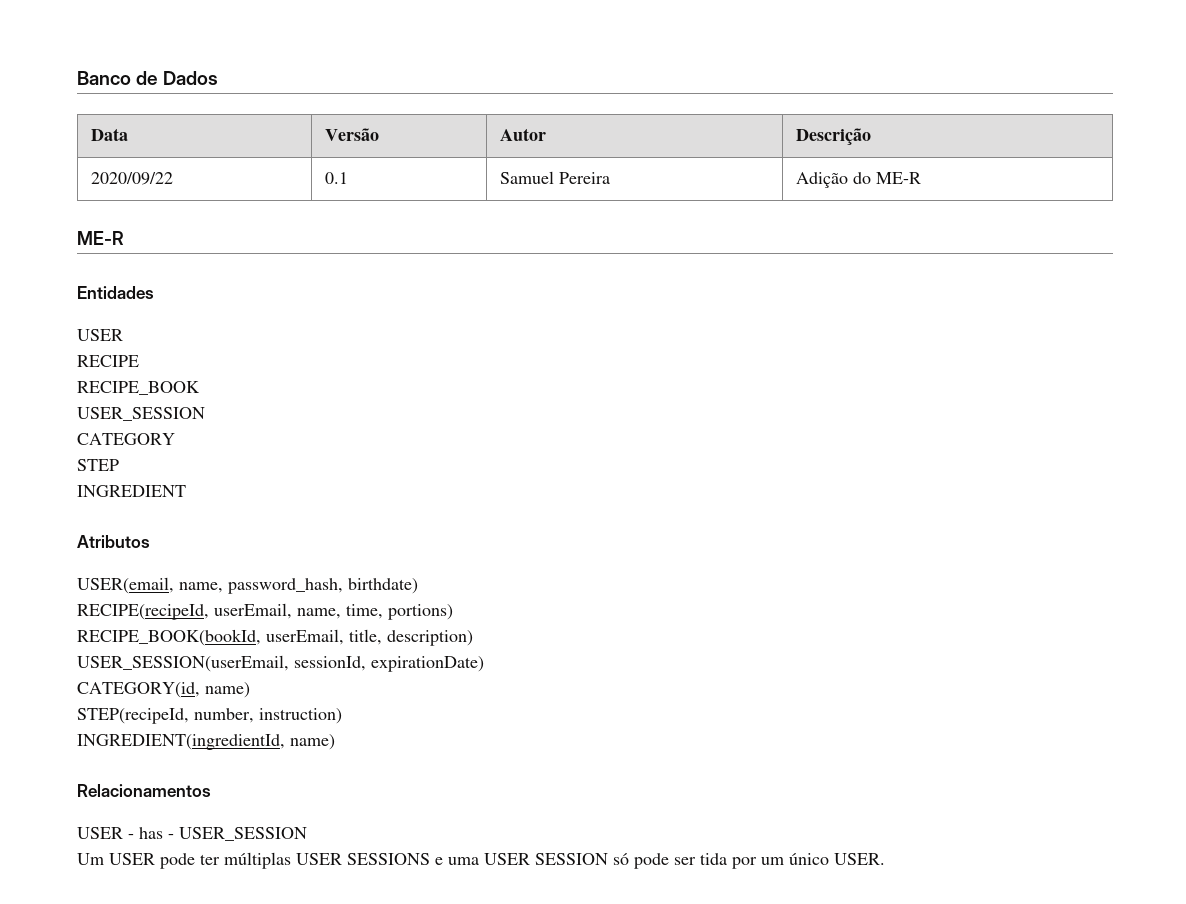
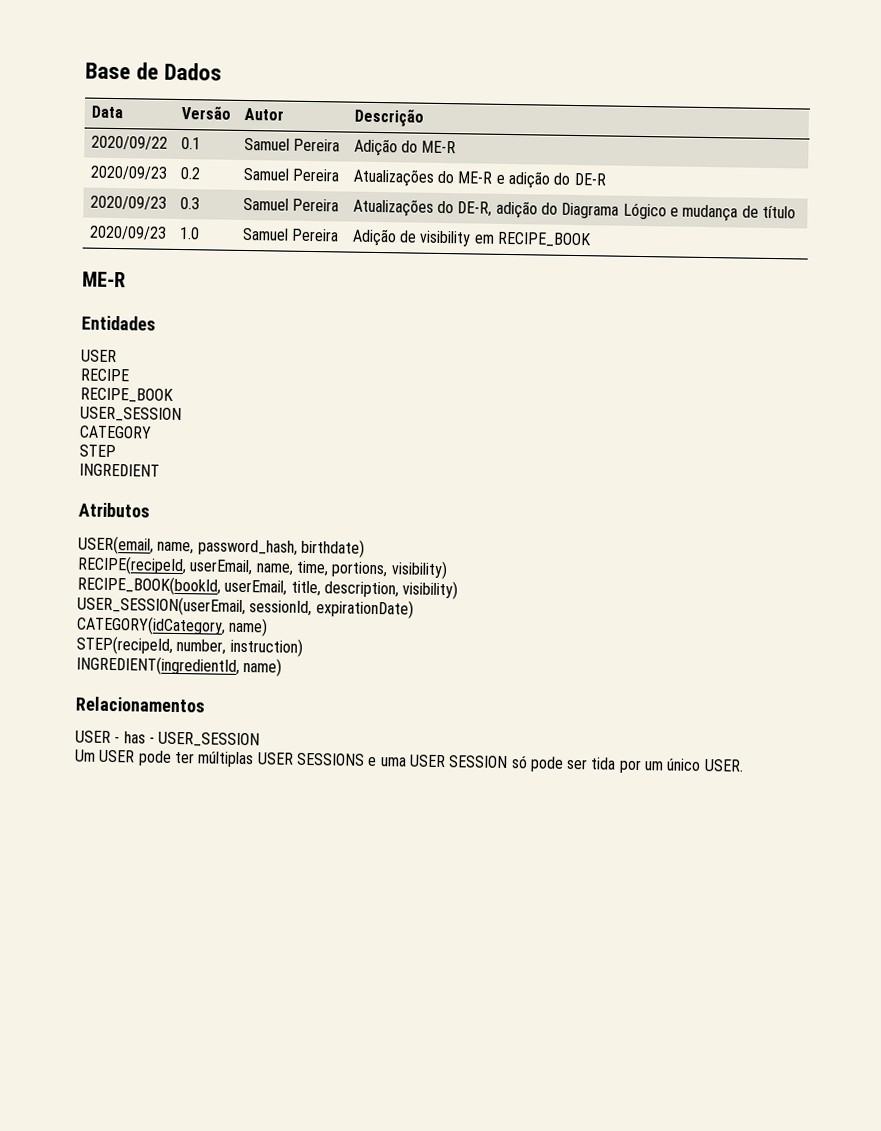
- Banco de Dados
+ Base de Dados
+ 2020/09/23 | 0.2 | Samuel Pereira | Atualizações do ME-R e adição do DE-R
+ 2020/09/23 | 0.3 | Samuel Pereira | Atualizações do DE-R, adição do Diagrama Lógico e mudança de título
+ 2020/09/23 | 1.0 | Samuel Pereira | Adição de visibility em RECIPE_BOOK
- RECIPE(recipeId, userEmail, name, time, portions)
+ RECIPE(recipeId, userEmail, name, time, portions, visibility)
- RECIPE_BOOK(bookId, userEmail, title, description)
+ RECIPE_BOOK(bookId, userEmail, title, description, visibility)
- CATEGORY(id, name)
+ CATEGORY(idCategory, name)

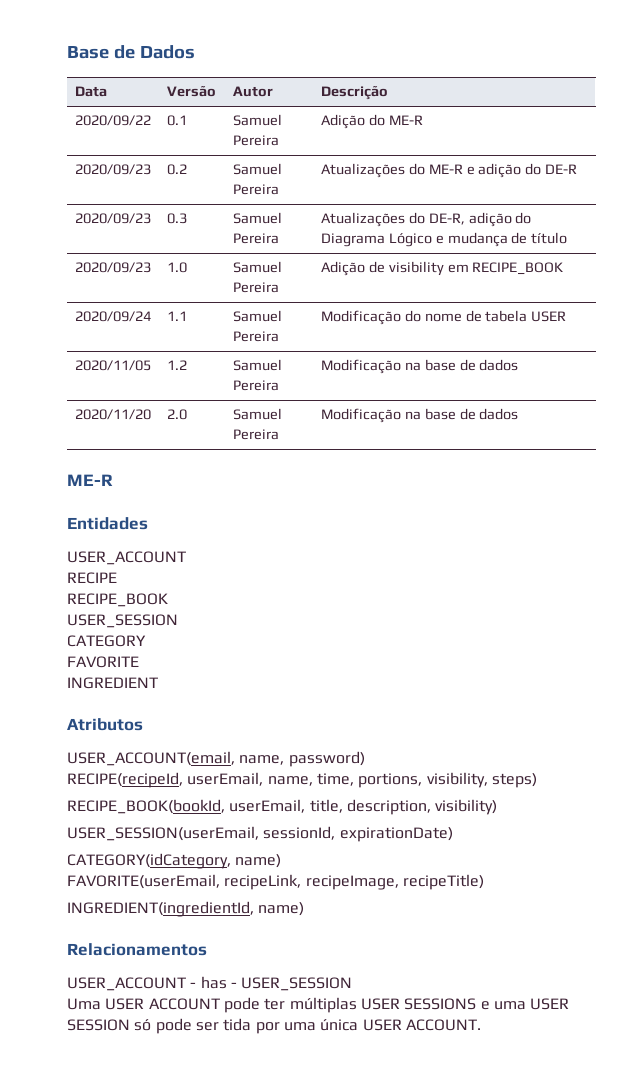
+ 2020/09/24 | 1.1 | Samuel Pereira | Modificação do nome de tabela USER
+ 2020/11/05 | 1.2 | Samuel Pereira | Modificação na base de dados
+ 2020/11/20 | 2.0 | Samuel Pereira | Modificação na base de dados
  Entidades
- USER
+ USER_ACCOUNT
- STEP
+ FAVORITE
- USER(email, name, password_hash, birthdate)
+ USER_ACCOUNT(email, name, password)
- RECIPE(recipeId, userEmail, name, time, portions, visibility)
+ RECIPE(recipeId, userEmail, name, time, portions, visibility, steps)
- STEP(recipeId, number, instruction)
+ FAVORITE(userEmail, recipeLink, recipeImage, recipeTitle)
- USER - has - USER_SESSION
+ USER_ACCOUNT - has - USER_SESSION
- Um USER pode ter múltiplas USER SESSIONS e uma USER SESSION só pode ser tida por um único USER.
+ Uma USER ACCOUNT pode ter múltiplas USER SESSIONS e uma USER SESSION só pode ser tida por uma única USER ACCOUNT.

